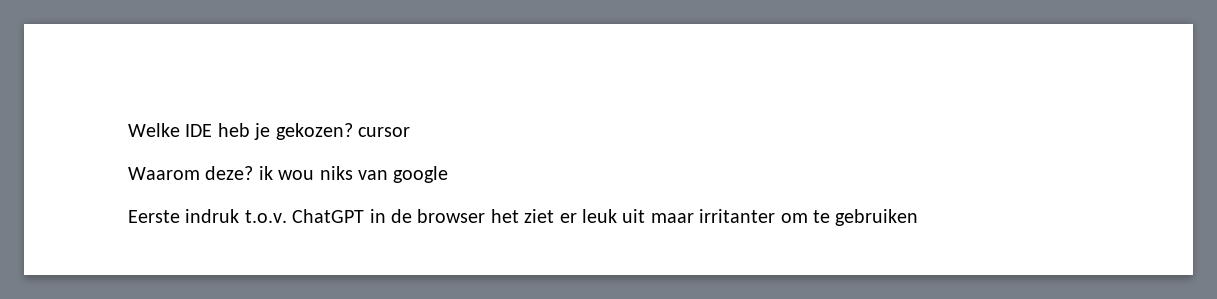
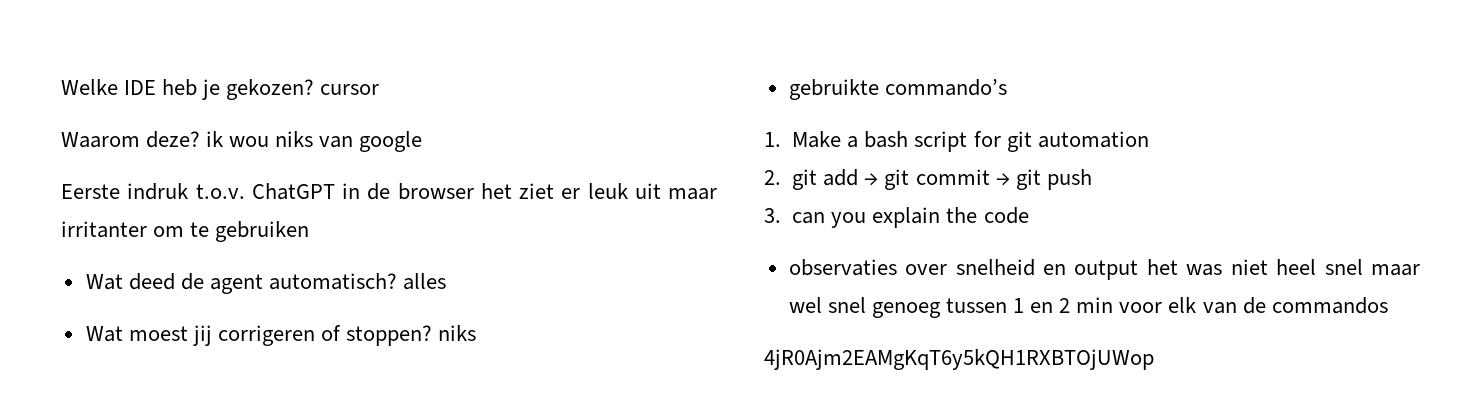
+ Wat deed de agent automatisch? alles
+ Wat moest jij corrigeren of stoppen? niks
+ gebruikte commando’s
+ 1. Make a bash script for git automation
+ 2. git add → git commit → git push
+ 3. can you explain the code
+ observaties over snelheid en output het was niet heel snel maar wel snel genoeg tussen 1 en 2 min voor elk van de commandos
+ 4jR0Ajm2EAMgKqT6y5kQH1RXBTOjUWop

